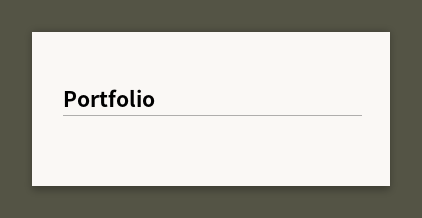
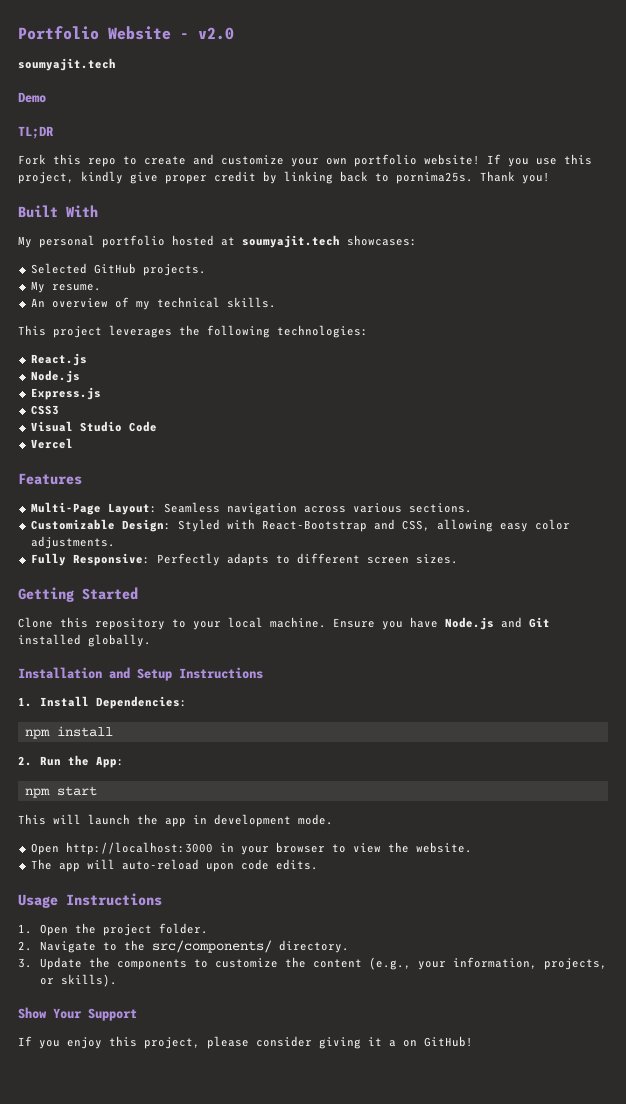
- Portfolio
+ Portfolio Website - v2.0
+ soumyajit.tech
+ Demo
+ TL;DR
+ Fork this repo to create and customize your own portfolio website! If you use this project, kindly give proper credit by linking back to pornima25s. Thank you!
+ Built With
+ My personal portfolio hosted at soumyajit.tech showcases:
+ Selected GitHub projects.
+ My resume.
+ An overview of my technical skills.
+ This project leverages the following technologies:
+ React.js
+ Node.js
+ Express.js
+ CSS3
+ Visual Studio Code
+ Vercel
+ Features
+ Multi-Page Layout: Seamless navigation across various sections.
+ Customizable Design: Styled with React-Bootstrap and CSS, allowing easy color adjustments.
+ Fully Responsive: Perfectly adapts to different screen sizes.
+ Getting Started
+ Clone this repository to your local machine. Ensure you have Node.js and Git installed globally.
+ Installation and Setup Instructions
+ 1. Install Dependencies:
+ npm install
+ 2. Run the App:
+ npm start
+ This will launch the app in development mode.
+ Open http://localhost:3000 in your browser to view the website.
+ The app will auto-reload upon code edits.
+ Usage Instructions
+ 1. Open the project folder.
+ 2. Navigate to the src/components/ directory.
+ 3. Update the components to customize the content (e.g., your information, projects, or skills).
+ Show Your Support
+ If you enjoy this project, please consider giving it a on GitHub!

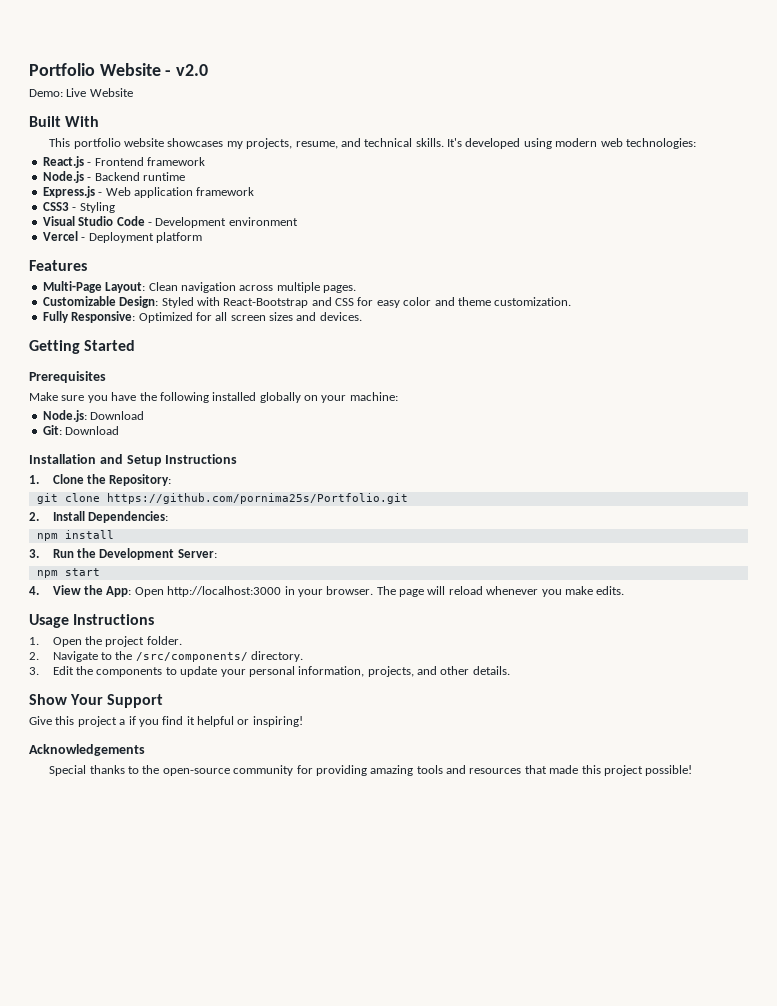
  Portfolio Website - v2.0
- soumyajit.tech
- Demo
- TL;DR
- Fork this repo to create and customize your own portfolio website! If you use this project, kindly give proper credit by linking back to pornima25s. Thank you!
+ Demo: Live Website
  Built With
- My personal portfolio hosted at soumyajit.tech showcases:
- Selected GitHub projects.
- My resume.
- An overview of my technical skills.
- This project leverages the following technologies:
- React.js
- Node.js
- Express.js
+ This portfolio website showcases my projects, resume, and technical skills. It's developed using modern web technologies:
+ React.js - Frontend framework
+ Node.js - Backend runtime
+ Express.js - Web application framework
- CSS3
+ CSS3 - Styling
- Visual Studio Code
- Vercel
+ Visual Studio Code - Development environment
+ Vercel - Deployment platform
- Multi-Page Layout: Seamless navigation across various sections.
+ Multi-Page Layout: Clean navigation across multiple pages.
- Customizable Design: Styled with React-Bootstrap and CSS, allowing easy color adjustments.
- Fully Responsive: Perfectly adapts to different screen sizes.
+ Customizable Design: Styled with React-Bootstrap and CSS for easy color and theme customization.
+ Fully Responsive: Optimized for all screen sizes and devices.
  Getting Started
- Clone this repository to your local machine. Ensure you have Node.js and Git installed globally.
+ Prerequisites
+ Make sure you have the following installed globally on your machine:
+ Node.js: Download
+ Git: Download
  Installation and Setup Instructions
- 1. Install Dependencies:
+ 1. Clone the Repository:
+ git clone https://github.com/pornima25s/Portfolio.git
+ 2. Install Dependencies:
- 2. Run the App:
+ 3. Run the Development Server:
- This will launch the app in development mode.
- Open http://localhost:3000 in your browser to view the website.
- The app will auto-reload upon code edits.
+ 4. View the App: Open http://localhost:3000 in your browser. The page will reload whenever you make edits.
- 2. Navigate to the src/components/ directory.
+ 2. Navigate to the /src/components/ directory.
- 3. Update the components to customize the content (e.g., your information, projects, or skills).
+ 3. Edit the components to update your personal information, projects, and other details.
  Show Your Support
- If you enjoy this project, please consider giving it a on GitHub!
+ Give this project a if you find it helpful or inspiring!
+ Acknowledgements
+ Special thanks to the open-source community for providing amazing tools and resources that made this project possible!

